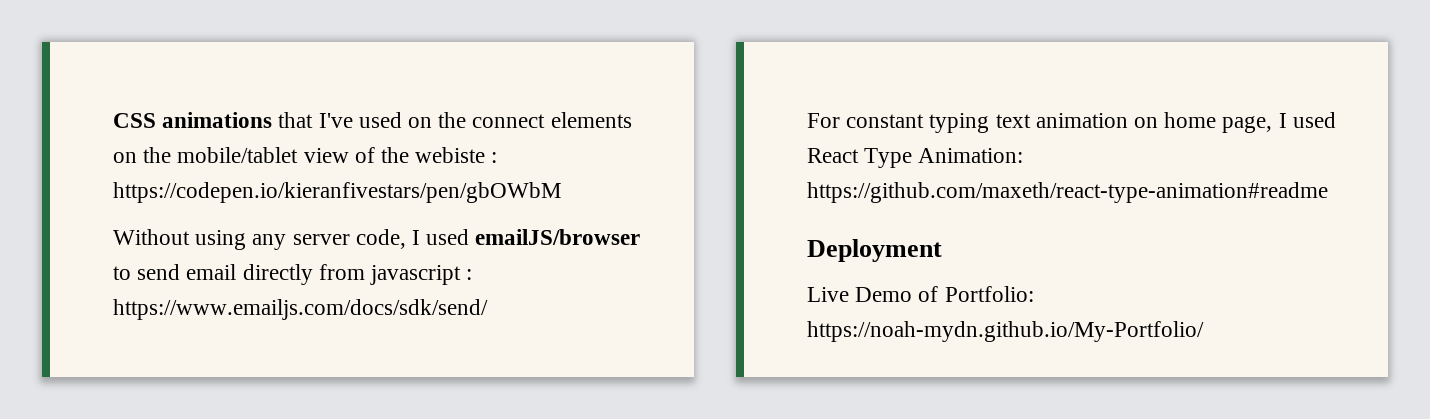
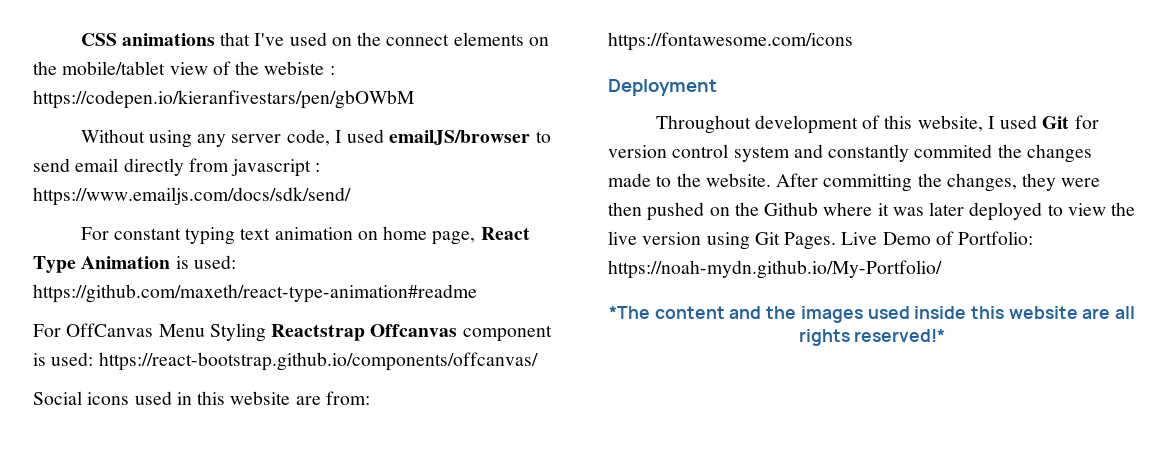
- For constant typing text animation on home page, I used React Type Animation: https://github.com/maxeth/react-type-animation#readme
+ For constant typing text animation on home page, React Type Animation is used: https://github.com/maxeth/react-type-animation#readme
+ For OffCanvas Menu Styling Reactstrap Offcanvas component is used: https://react-bootstrap.github.io/components/offcanvas/
+ Social icons used in this website are from: https://fontawesome.com/icons
  Deployment
- Live Demo of Portfolio: https://noah-mydn.github.io/My-Portfolio/
+ Throughout development of this website, I used Git for version control system and constantly commited the changes made to the website. After committing the changes, they were then pushed on the Github where it was later deployed to view the live version using Git Pages. Live Demo of Portfolio: https://noah-mydn.github.io/My-Portfolio/
+ *The content and the images used inside this website are all rights reserved!*

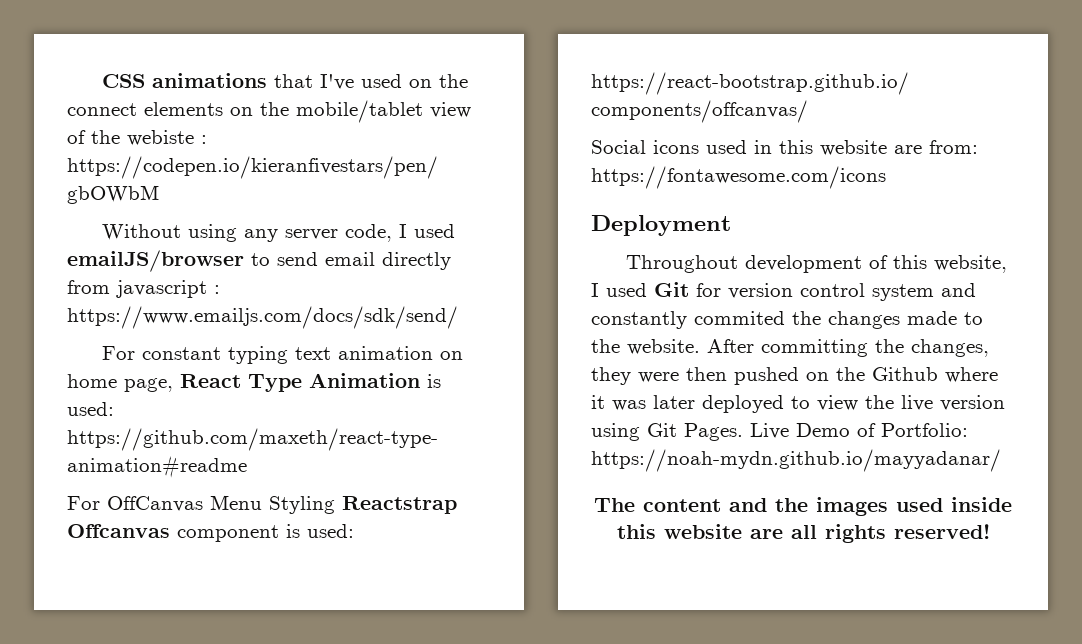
- Live Demo of Portfolio: https://noah-mydn.github.io/My-Portfolio/
- *The content and the images used inside this website are all rights reserved!*
+ Live Demo of Portfolio: https://noah-mydn.github.io/mayyadanar/
+ The content and the images used inside this website are all rights reserved!

